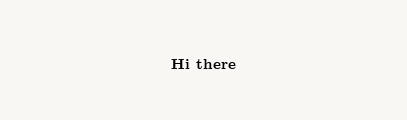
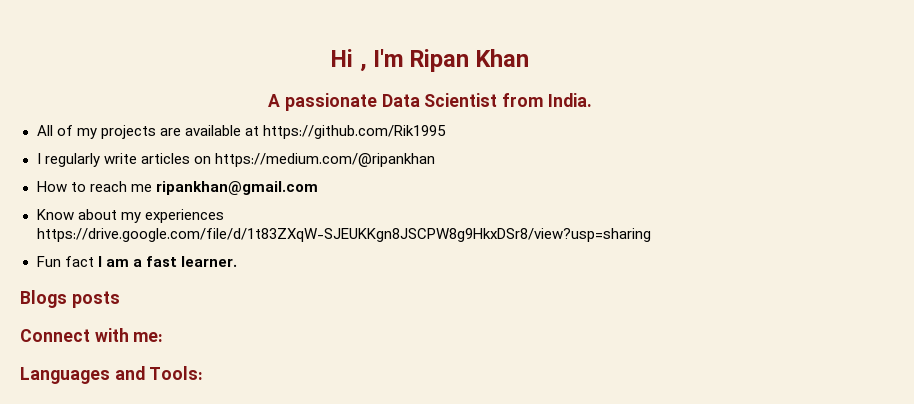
- Hi there
+ Hi , I'm Ripan Khan
+ A passionate Data Scientist from India.
+ All of my projects are available at https://github.com/Rik1995
+ I regularly write articles on https://medium.com/@ripankhan
+ How to reach me ripankhan@gmail.com
+ Know about my experiences https://drive.google.com/file/d/1t83ZXqW-SJEUKKgn8JSCPW8g9HkxDSr8/view?usp=sharing
+ Fun fact I am a fast learner.
+ Blogs posts
+ Connect with me:
+ Languages and Tools:

